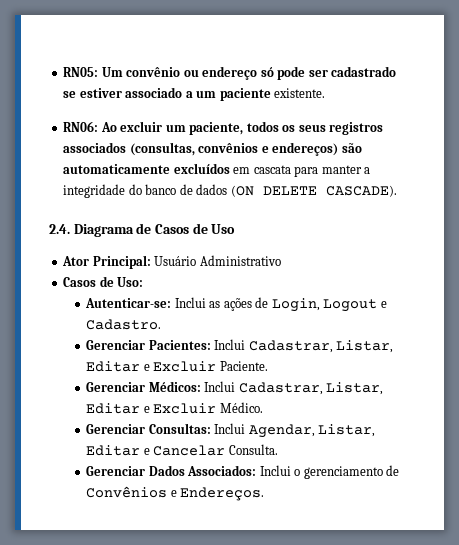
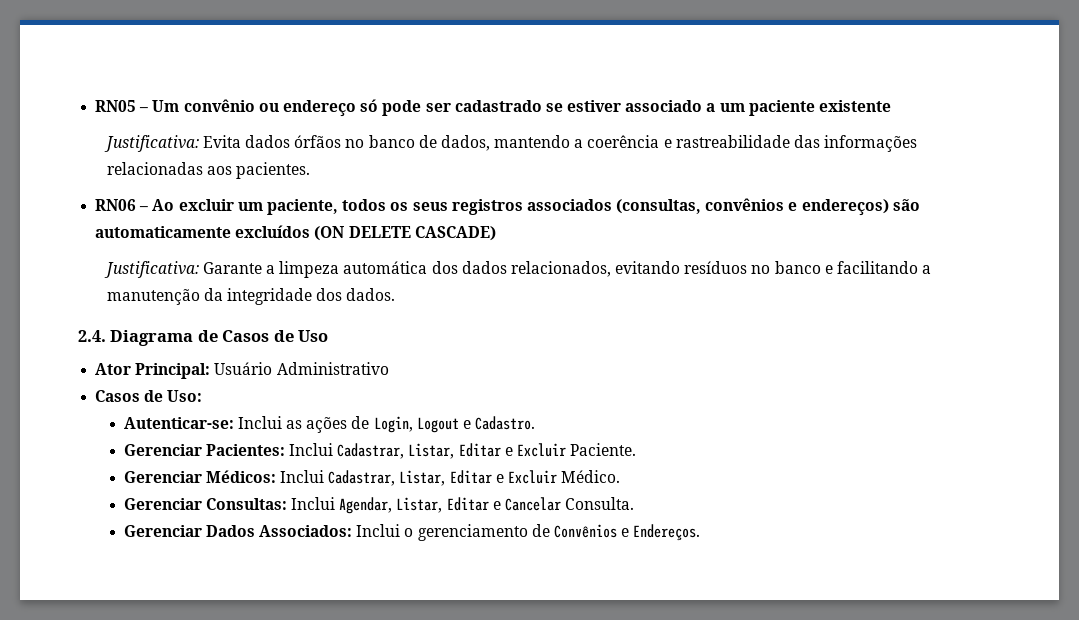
- RN05: Um convênio ou endereço só pode ser cadastrado se estiver associado a um paciente existente.
- RN06: Ao excluir um paciente, todos os seus registros associados (consultas, convênios e endereços) são automaticamente excluídos em cascata para manter a integridade do banco de dados (ON DELETE CASCADE).
+ RN05 – Um convênio ou endereço só pode ser cadastrado se estiver associado a um paciente existente
+ Justificativa: Evita dados órfãos no banco de dados, mantendo a coerência e rastreabilidade das informações relacionadas aos pacientes.
+ RN06 – Ao excluir um paciente, todos os seus registros associados (consultas, convênios e endereços) são automaticamente excluídos (ON DELETE CASCADE)
+ Justificativa: Garante a limpeza automática dos dados relacionados, evitando resíduos no banco e facilitando a manutenção da integridade dos dados.

